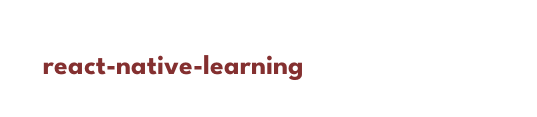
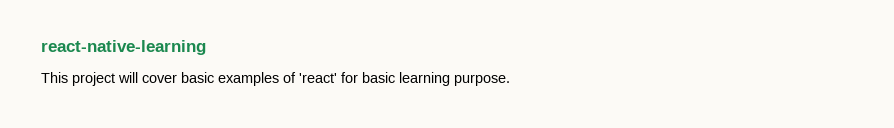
+ This project will cover basic examples of 'react' for basic learning purpose.

